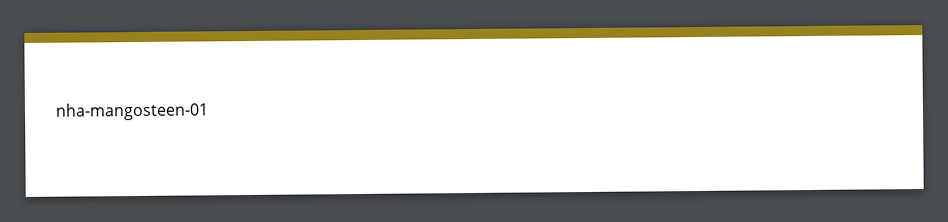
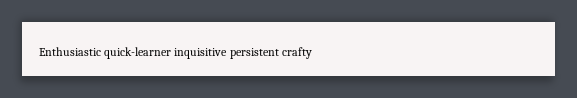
- nha-mangosteen-01
+ Enthusiastic quick-learner inquisitive persistent crafty

